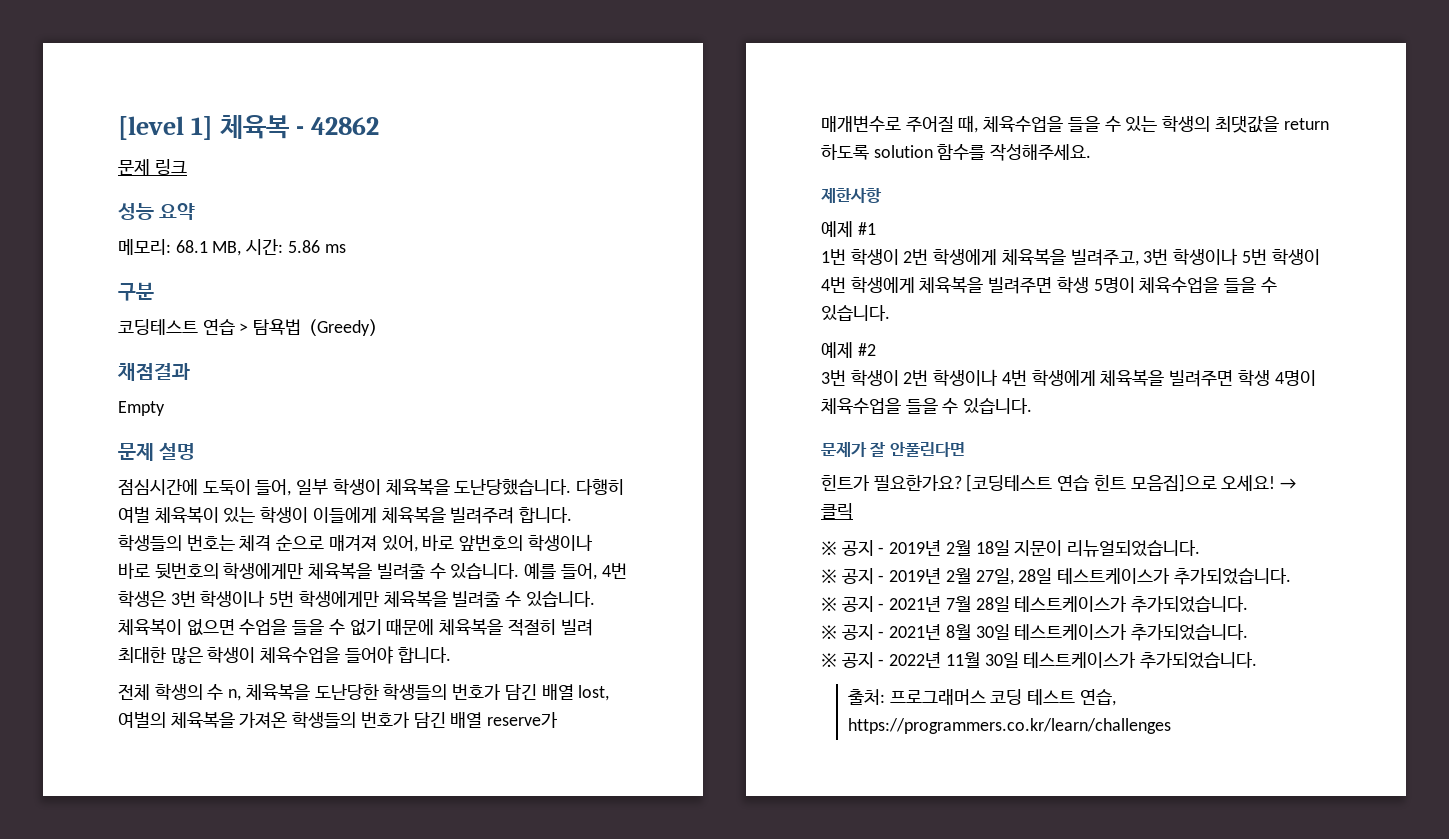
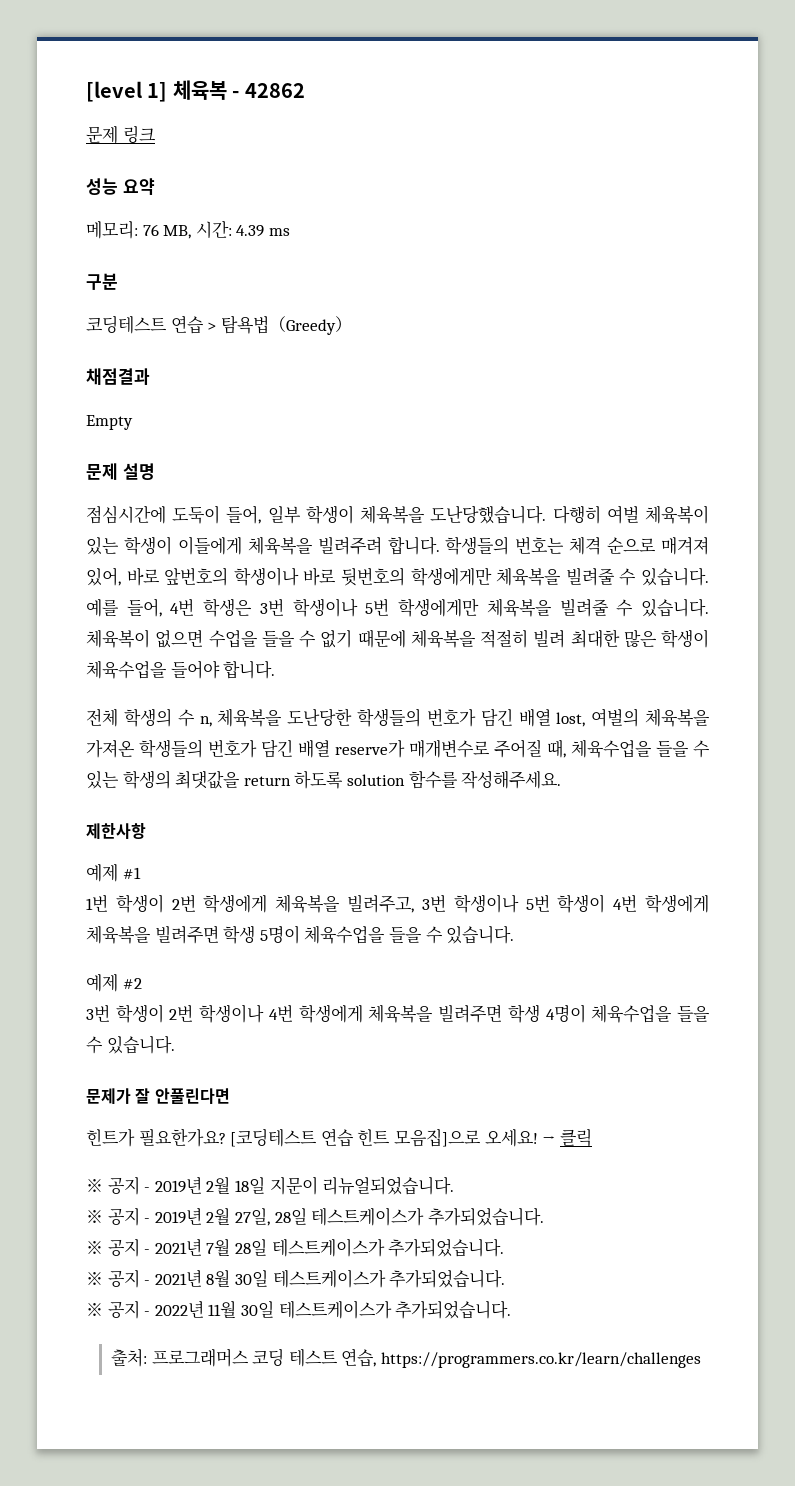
- 메모리: 68.1 MB, 시간: 5.86 ms
+ 메모리: 76 MB, 시간: 4.39 ms

